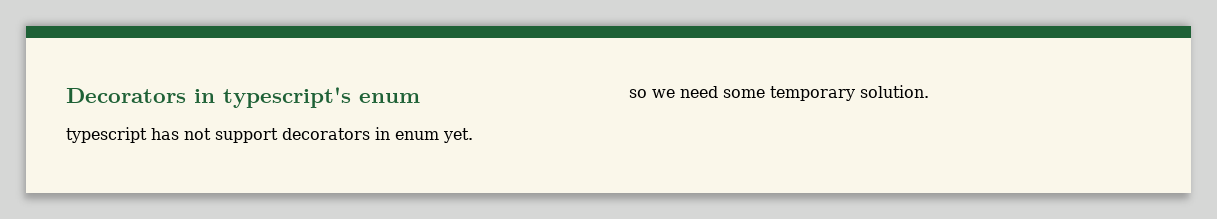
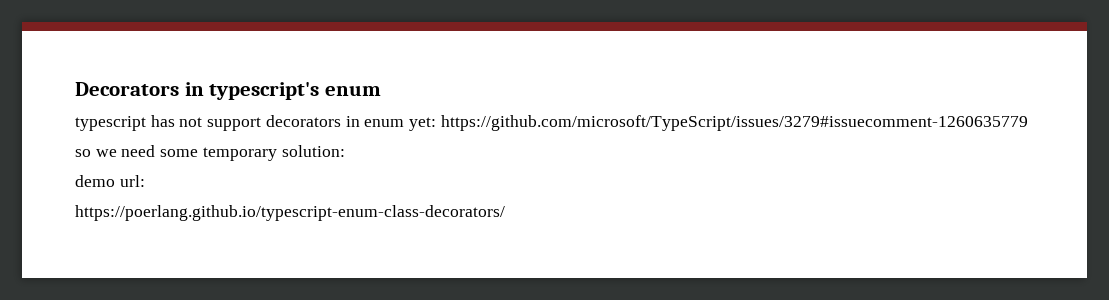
- typescript has not support decorators in enum yet.
+ typescript has not support decorators in enum yet: https://github.com/microsoft/TypeScript/issues/3279#issuecomment-1260635779
- so we need some temporary solution.
+ so we need some temporary solution:
+ demo url:
+ https://poerlang.github.io/typescript-enum-class-decorators/

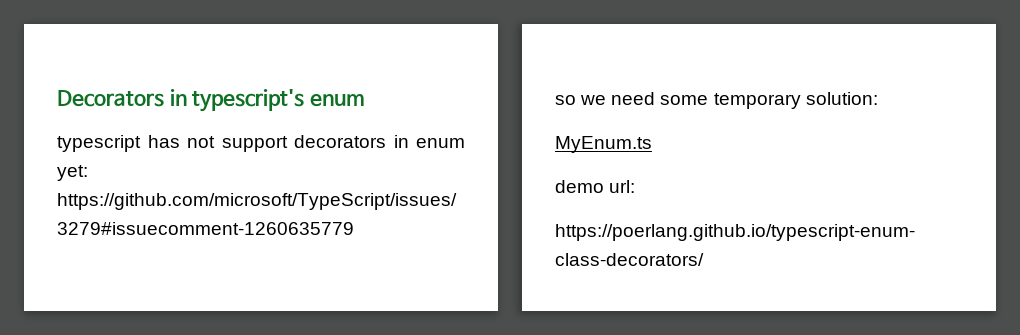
+ MyEnum.ts

